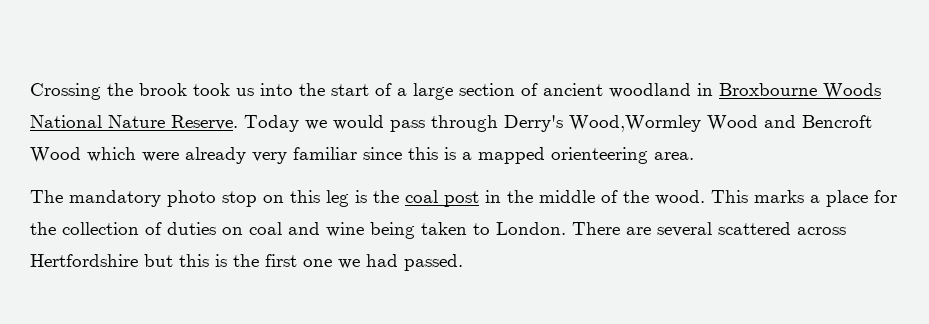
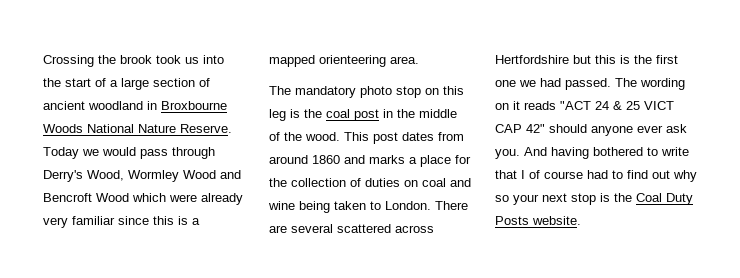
- Today we would pass through Derry's Wood,Wormley Wood and Bencroft Wood which were already very familiar since this is a mapped orienteering area.
+ Today we would pass through Derry's Wood, Wormley Wood and Bencroft Wood which were already very familiar since this is a mapped orienteering area.
- This marks a place for the collection of duties on coal and wine being taken to London.
+ This post dates from around 1860 and marks a place for the collection of duties on coal and wine being taken to London.
+ The wording on it reads "ACT 24 & 25 VICT CAP 42" should anyone ever ask you. And having bothered to write that I of course had to find out why so your next stop is the Coal Duty Posts website.

